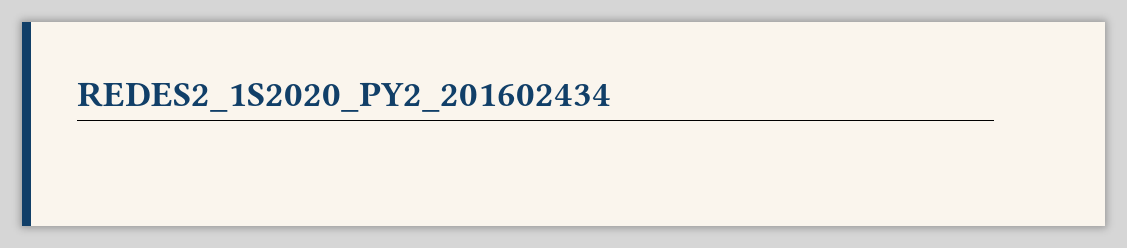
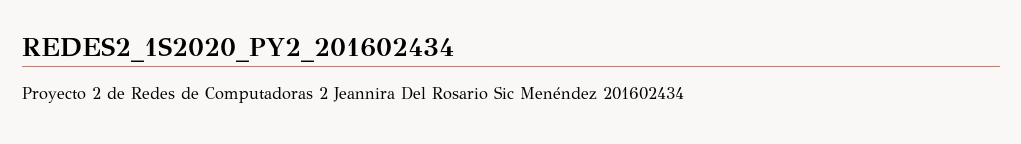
+ Proyecto 2 de Redes de Computadoras 2 Jeannira Del Rosario Sic Menéndez 201602434

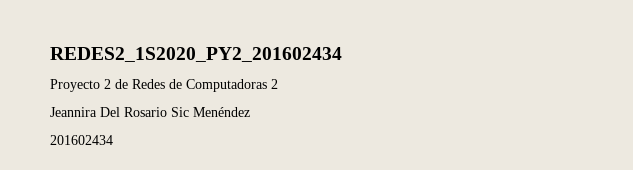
- Proyecto 2 de Redes de Computadoras 2 Jeannira Del Rosario Sic Menéndez 201602434
+ Proyecto 2 de Redes de Computadoras 2
+ Jeannira Del Rosario Sic Menéndez
+ 201602434

